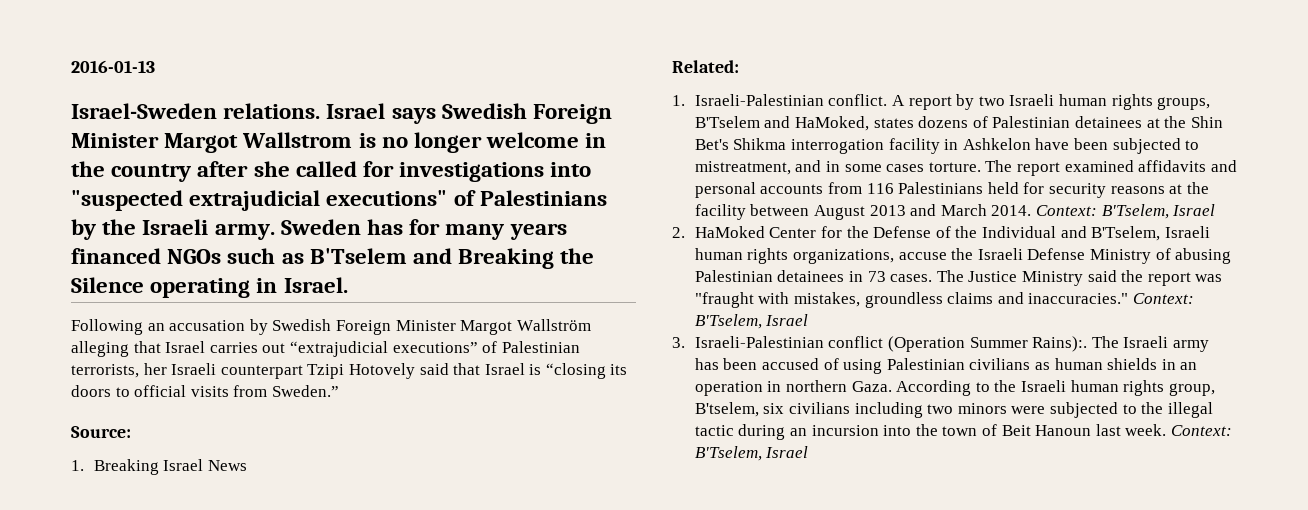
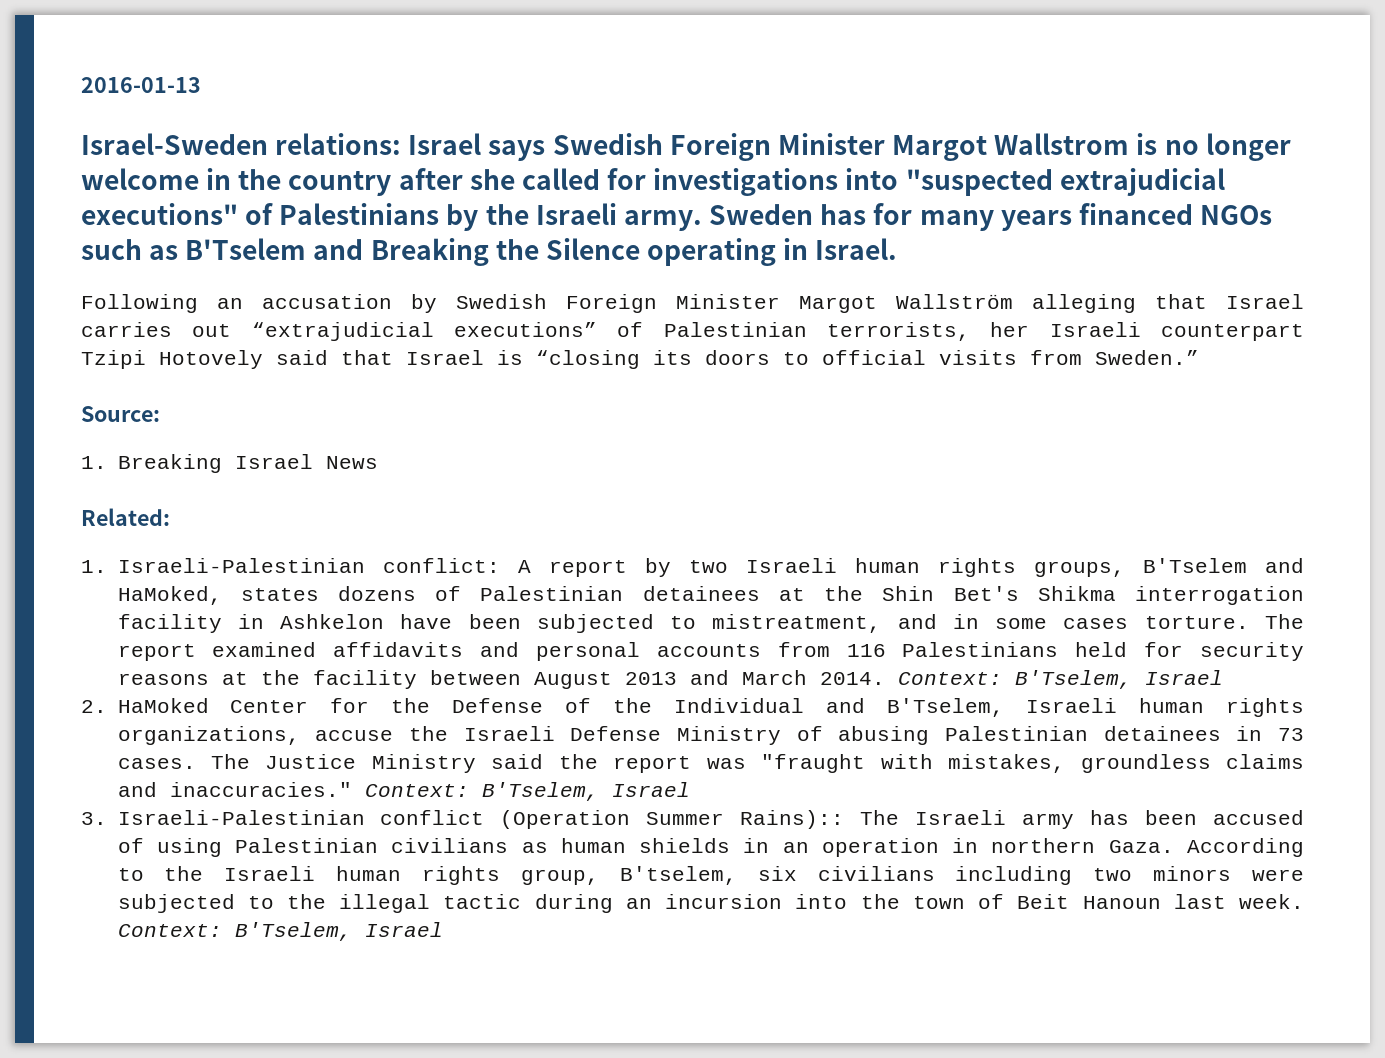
- Israel-Sweden relations. Israel says Swedish Foreign Minister Margot Wallstrom is no longer welcome in the country after she called for investigations into "suspected extrajudicial executions" of Palestinians by the Israeli army.
+ Israel-Sweden relations: Israel says Swedish Foreign Minister Margot Wallstrom is no longer welcome in the country after she called for investigations into "suspected extrajudicial executions" of Palestinians by the Israeli army.
- 1. Israeli-Palestinian conflict. A report by two Israeli human rights groups, B'Tselem and HaMoked, states dozens of Palestinian detainees at the Shin Bet's Shikma interrogation facility in Ashkelon have been subjected to mistreatment, and in some cases torture.
+ 1. Israeli-Palestinian conflict: A report by two Israeli human rights groups, B'Tselem and HaMoked, states dozens of Palestinian detainees at the Shin Bet's Shikma interrogation facility in Ashkelon have been subjected to mistreatment, and in some cases torture.
- 3. Israeli-Palestinian conflict (Operation Summer Rains):. The Israeli army has been accused of using Palestinian civilians as human shields in an operation in northern Gaza.
+ 3. Israeli-Palestinian conflict (Operation Summer Rains):: The Israeli army has been accused of using Palestinian civilians as human shields in an operation in northern Gaza.

